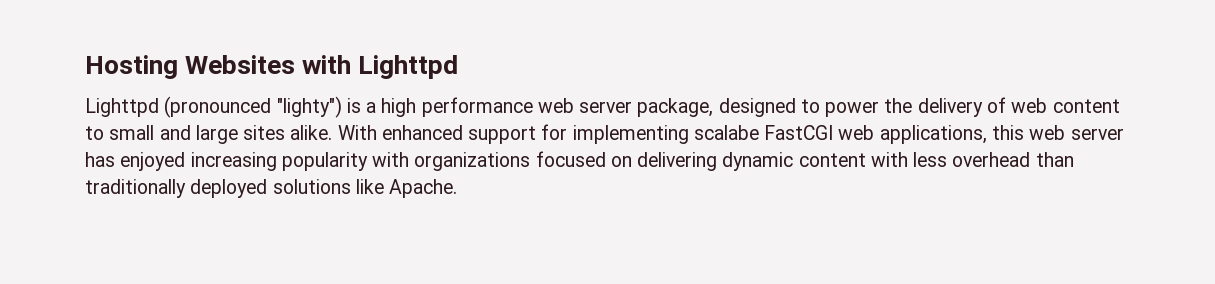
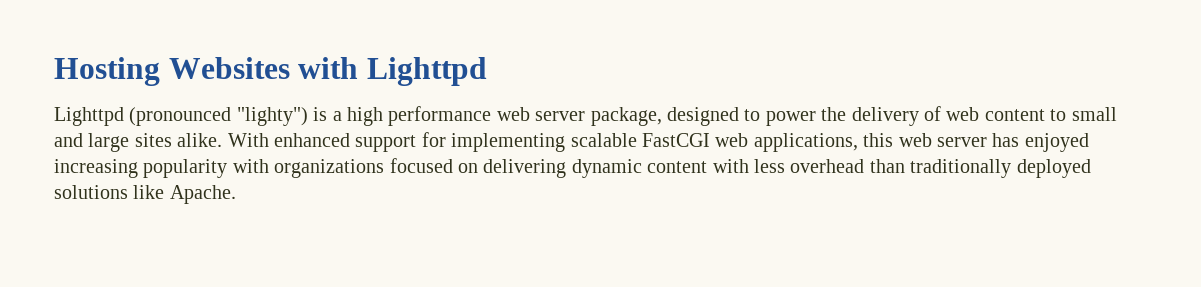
- With enhanced support for implementing scalabe FastCGI web applications, this web server has enjoyed increasing popularity with organizations focused on delivering dynamic content with less overhead than traditionally deployed solutions like Apache.
+ With enhanced support for implementing scalable FastCGI web applications, this web server has enjoyed increasing popularity with organizations focused on delivering dynamic content with less overhead than traditionally deployed solutions like Apache.

